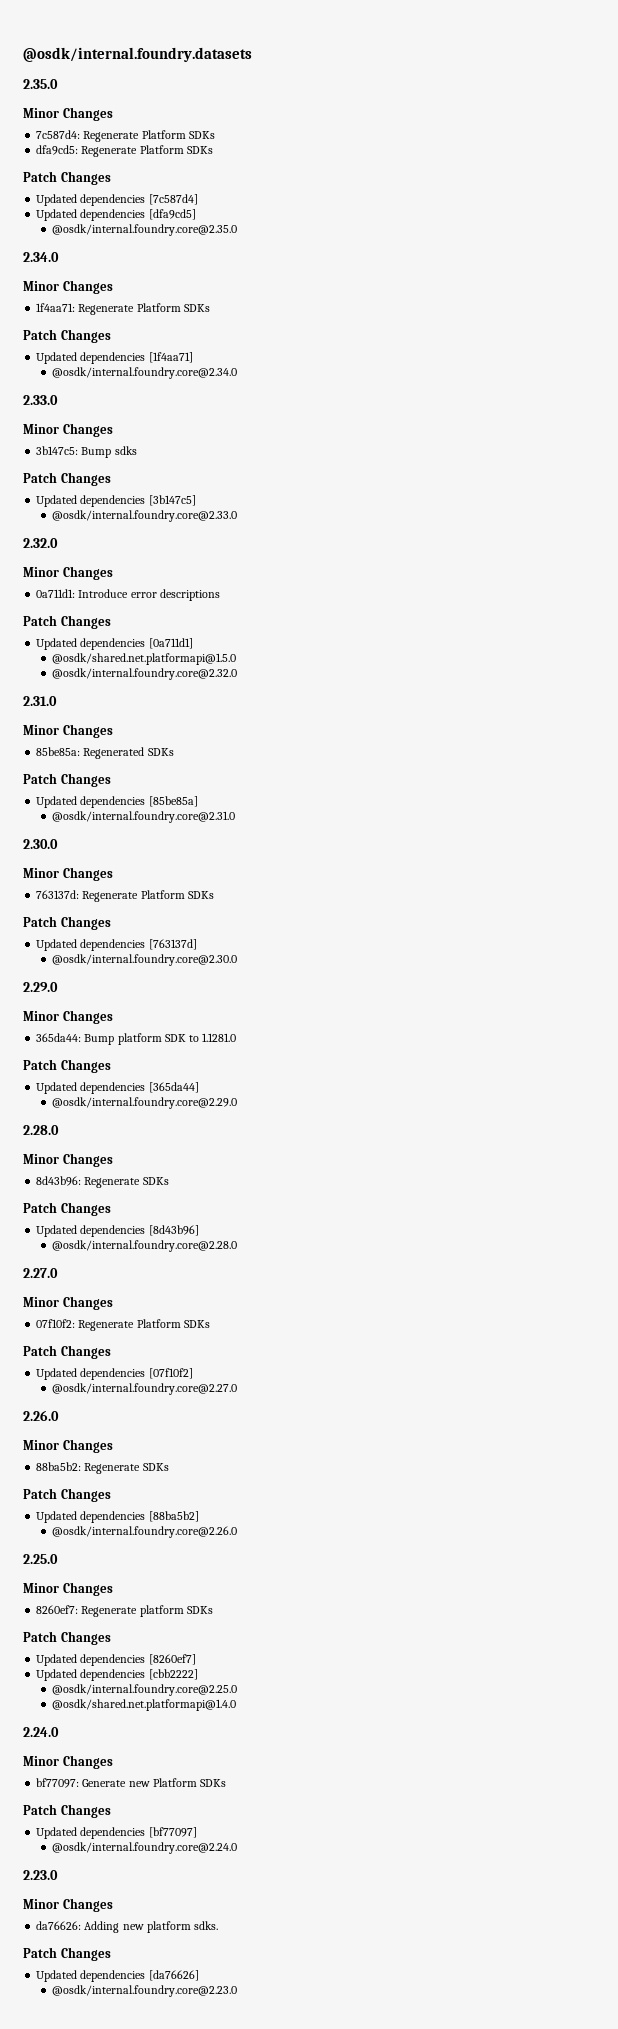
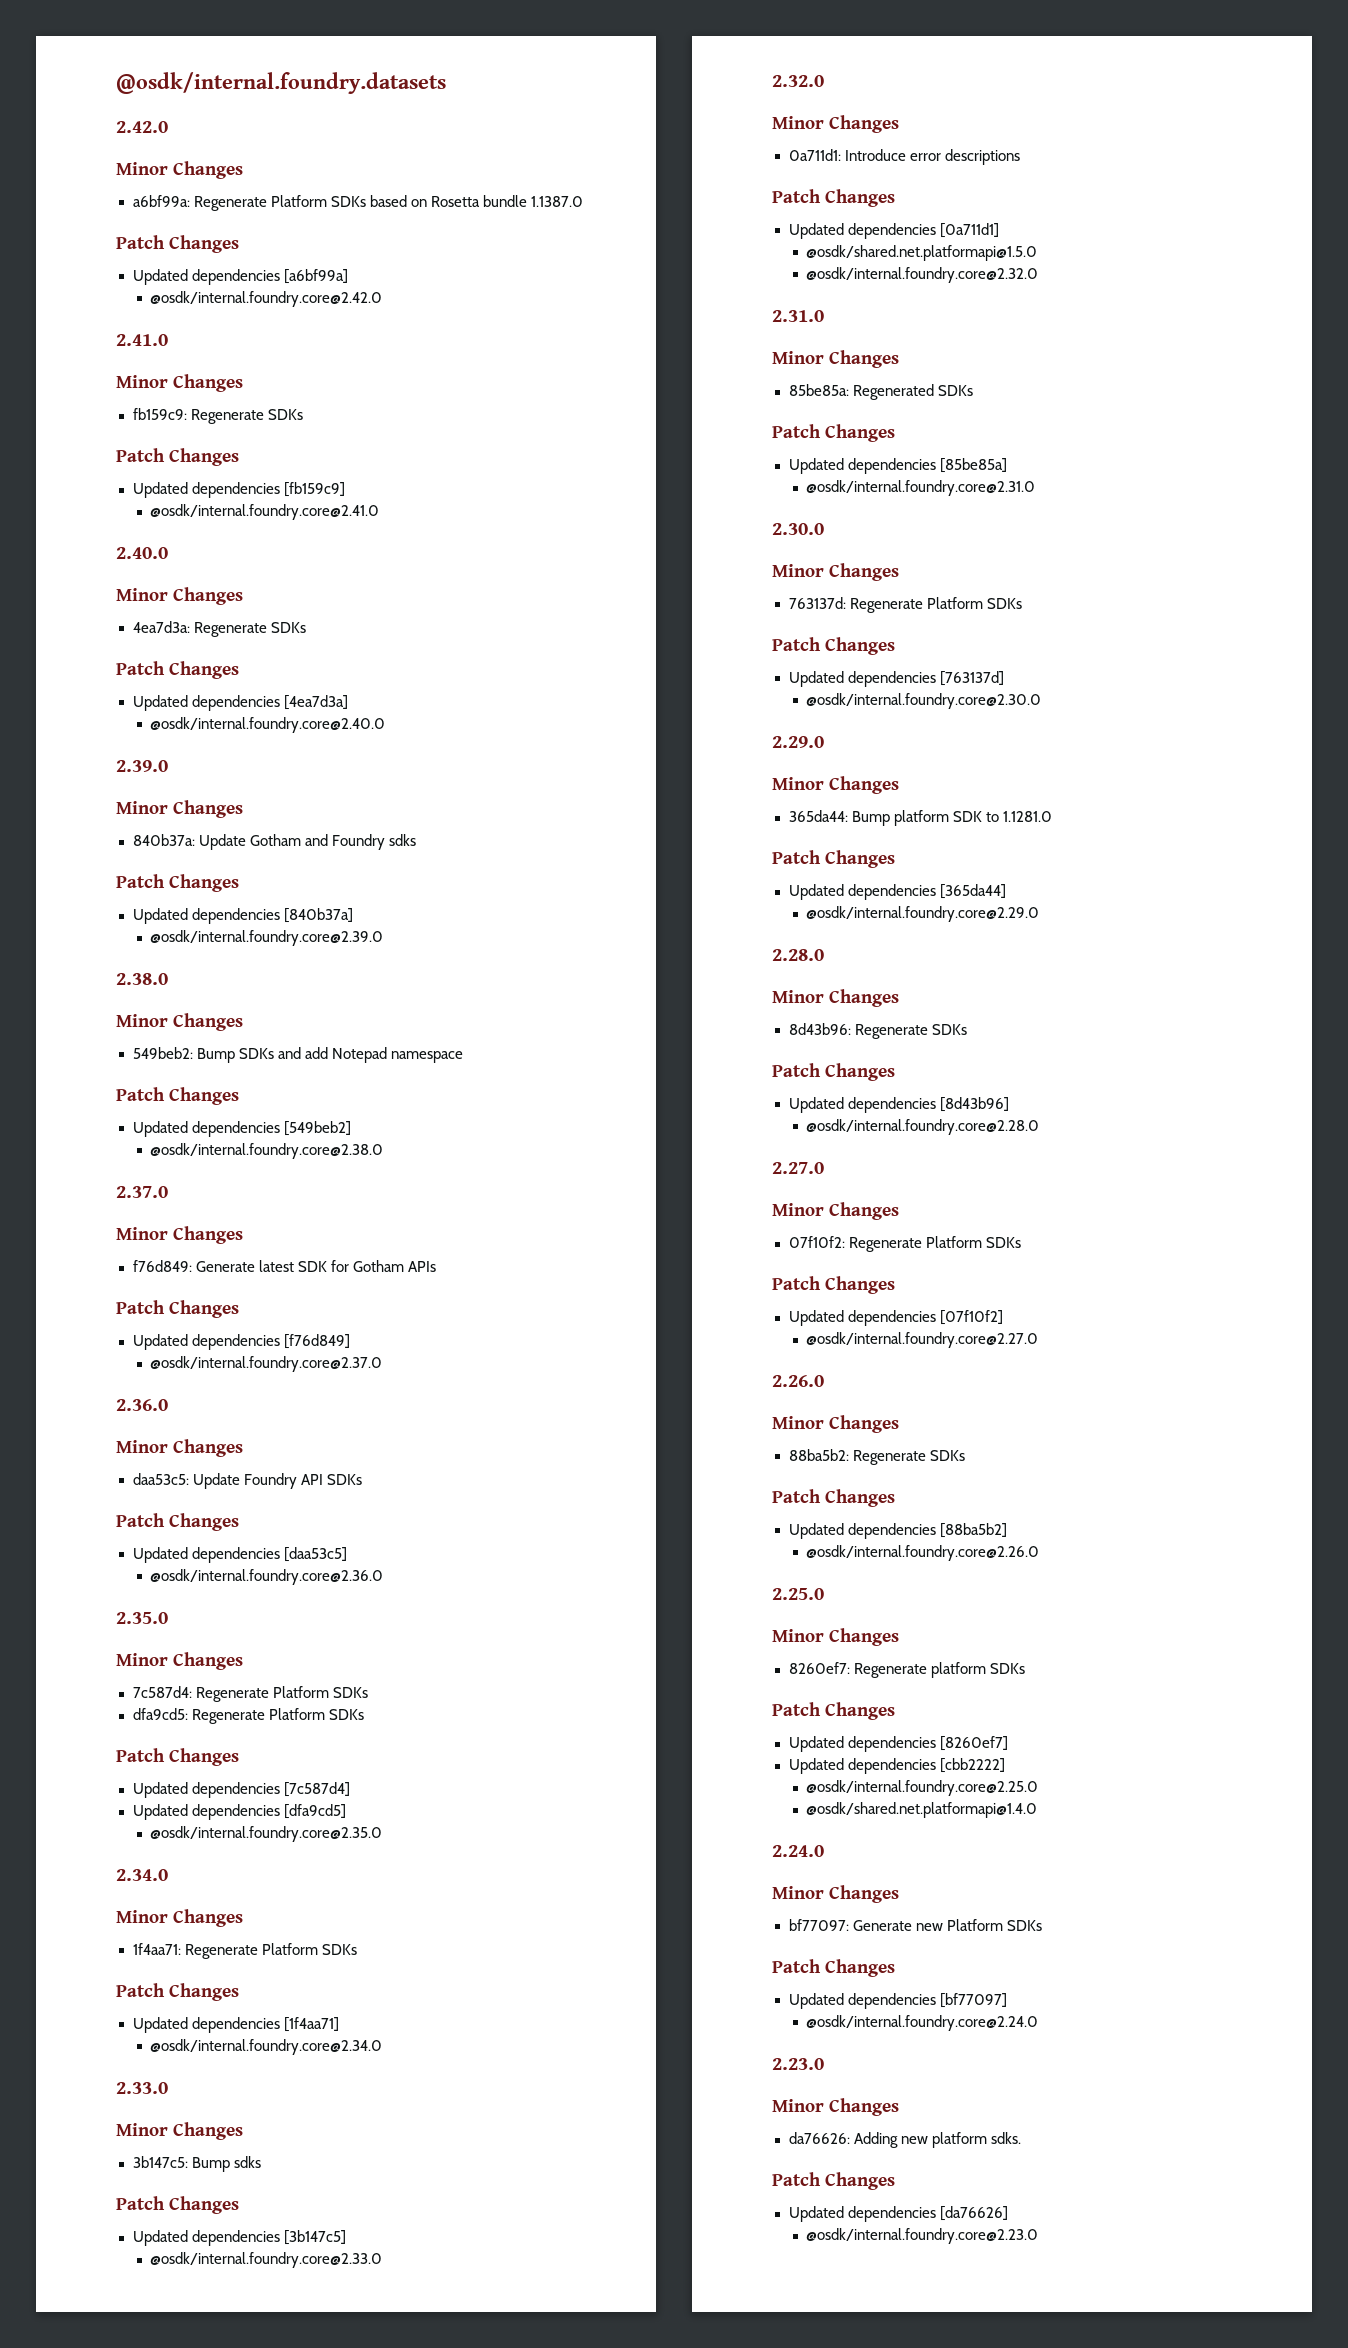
+ 2.42.0
+ Minor Changes
+ a6bf99a: Regenerate Platform SDKs based on Rosetta bundle 1.1387.0
+ Patch Changes
+ Updated dependencies [a6bf99a]
+ @osdk/internal.foundry.core@2.42.0
+ 2.41.0
+ Minor Changes
+ fb159c9: Regenerate SDKs
+ Patch Changes
+ Updated dependencies [fb159c9]
+ @osdk/internal.foundry.core@2.41.0
+ 2.40.0
+ Minor Changes
+ 4ea7d3a: Regenerate SDKs
+ Patch Changes
+ Updated dependencies [4ea7d3a]
+ @osdk/internal.foundry.core@2.40.0
+ 2.39.0
+ Minor Changes
+ 840b37a: Update Gotham and Foundry sdks
+ Patch Changes
+ Updated dependencies [840b37a]
+ @osdk/internal.foundry.core@2.39.0
+ 2.38.0
+ Minor Changes
+ 549beb2: Bump SDKs and add Notepad namespace
+ Patch Changes
+ Updated dependencies [549beb2]
+ @osdk/internal.foundry.core@2.38.0
+ 2.37.0
+ Minor Changes
+ f76d849: Generate latest SDK for Gotham APIs
+ Patch Changes
+ Updated dependencies [f76d849]
+ @osdk/internal.foundry.core@2.37.0
+ 2.36.0
+ Minor Changes
+ daa53c5: Update Foundry API SDKs
+ Patch Changes
+ Updated dependencies [daa53c5]
+ @osdk/internal.foundry.core@2.36.0

